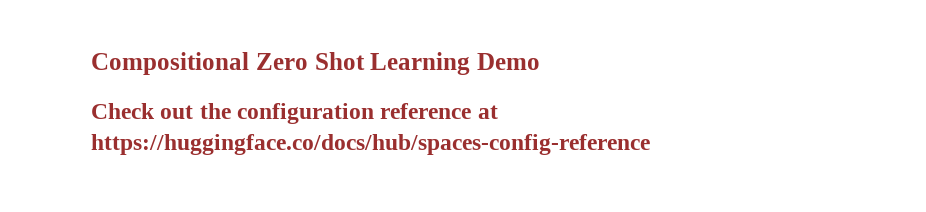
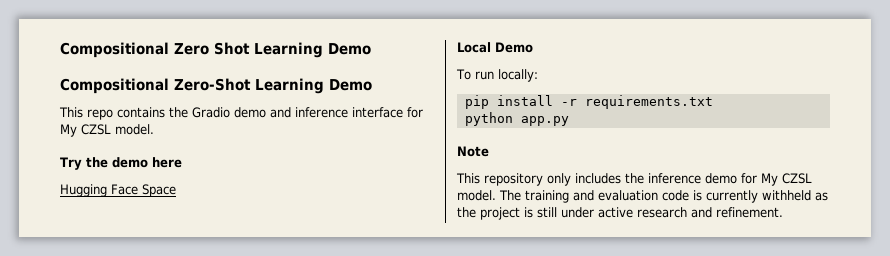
- Check out the configuration reference at https://huggingface.co/docs/hub/spaces-config-reference
+ Compositional Zero-Shot Learning Demo
+ This repo contains the Gradio demo and inference interface for My CZSL model.
+ Try the demo here
+ Hugging Face Space
+ Local Demo
+ To run locally:
+ pip install -r requirements.txt
+ python app.py
+ Note
+ This repository only includes the inference demo for My CZSL model. The training and evaluation code is currently withheld as the project is still under active research and refinement.

